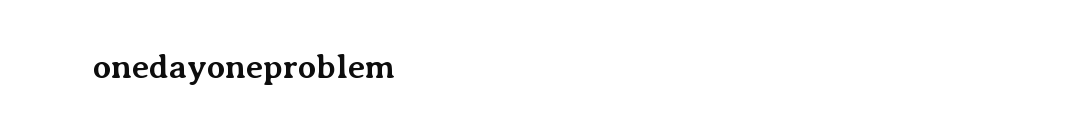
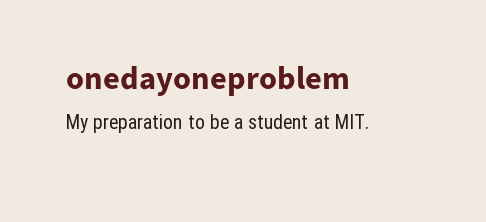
+ My preparation to be a student at MIT.

